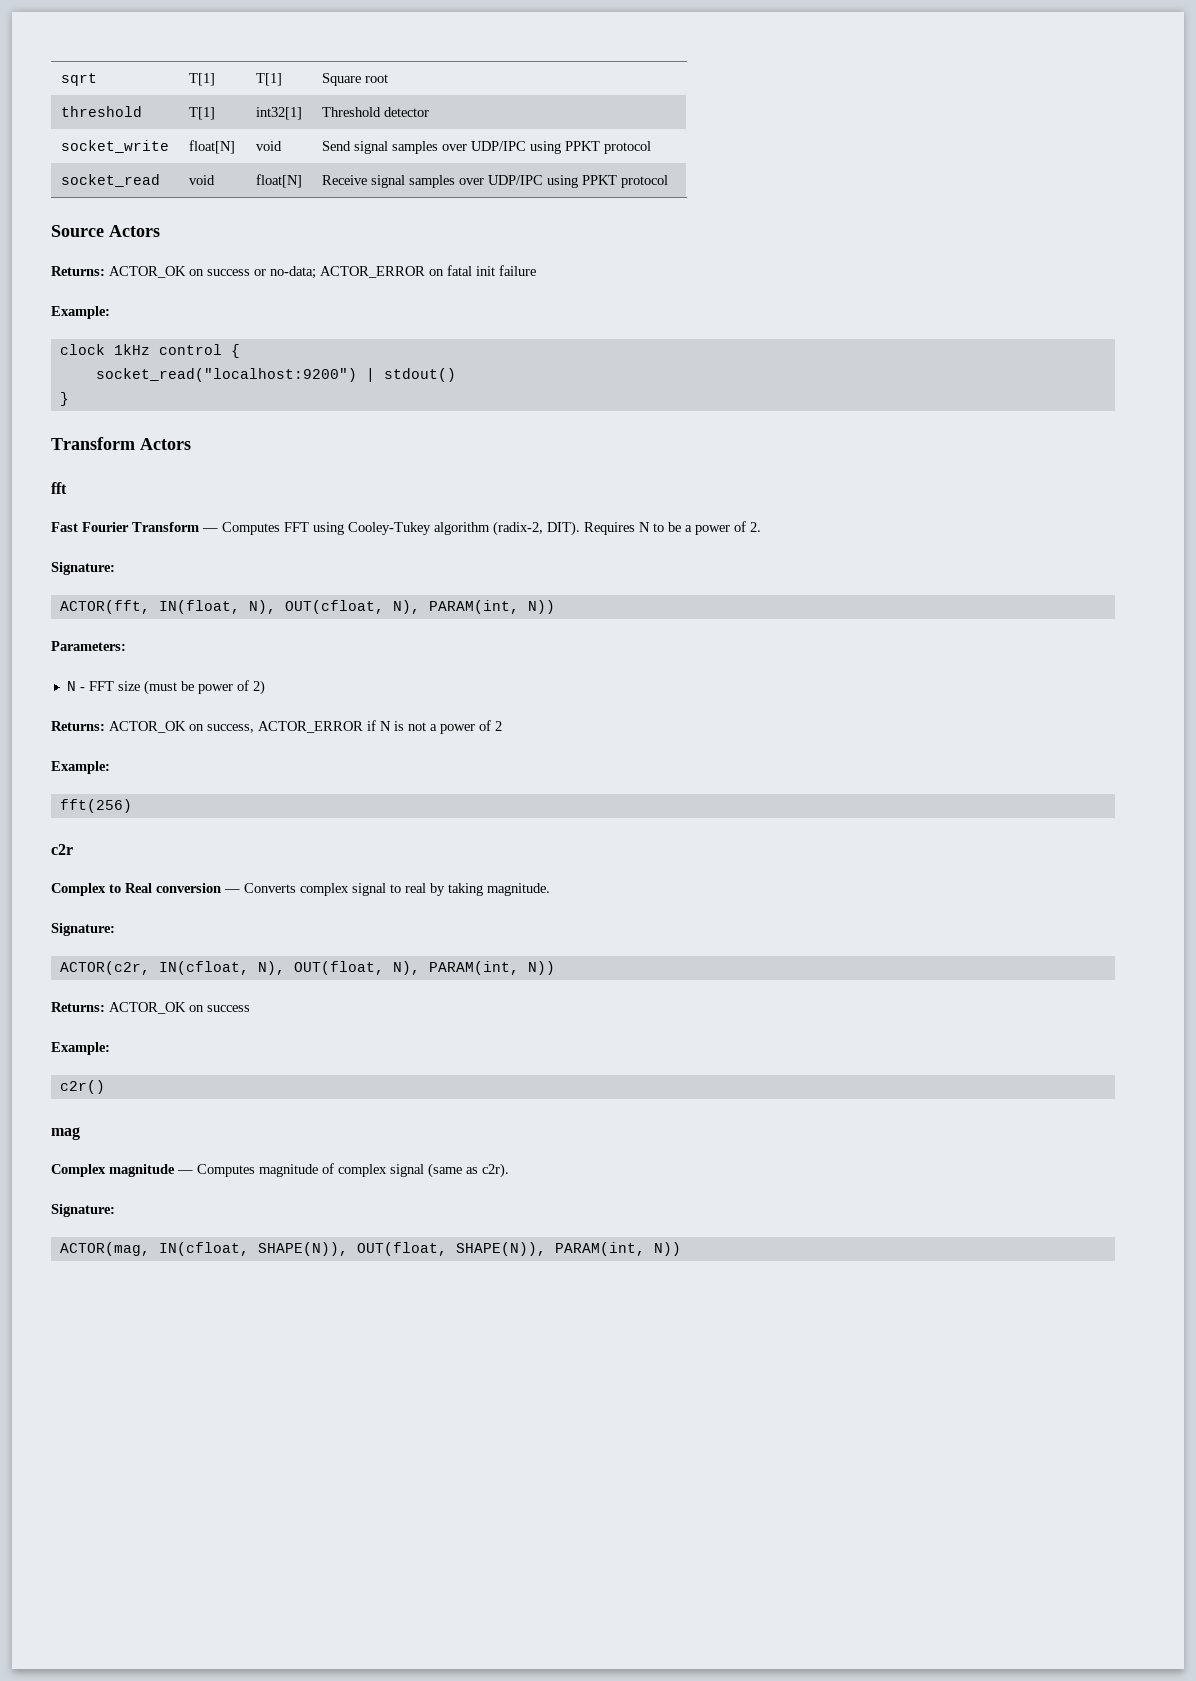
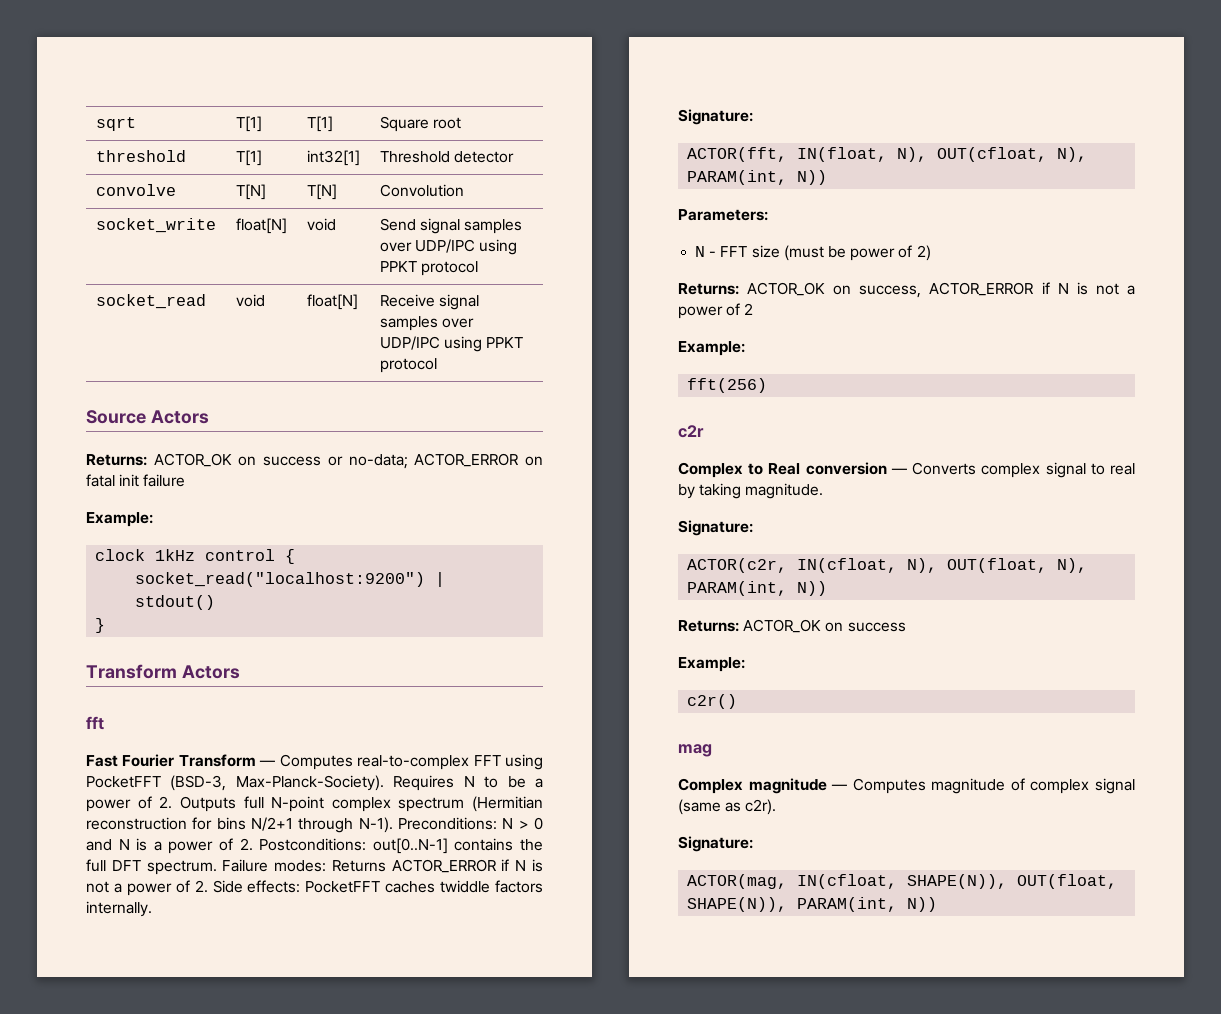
+ convolve | T[N] | T[N] | Convolution
- Fast Fourier Transform — Computes FFT using Cooley-Tukey algorithm (radix-2, DIT).
+ Fast Fourier Transform — Computes real-to-complex FFT using PocketFFT (BSD-3, Max-Planck-Society).
- Requires N to be a power of 2.
+ Requires N to be a power of 2. Outputs full N-point complex spectrum (Hermitian reconstruction for bins N/2+1 through N-1). Preconditions: N > 0 and N is a power of 2. Postconditions: out[0..N-1] contains the full DFT spectrum. Failure modes: Returns ACTOR_ERROR if N is not a power of 2. Side effects: PocketFFT caches twiddle factors internally.

